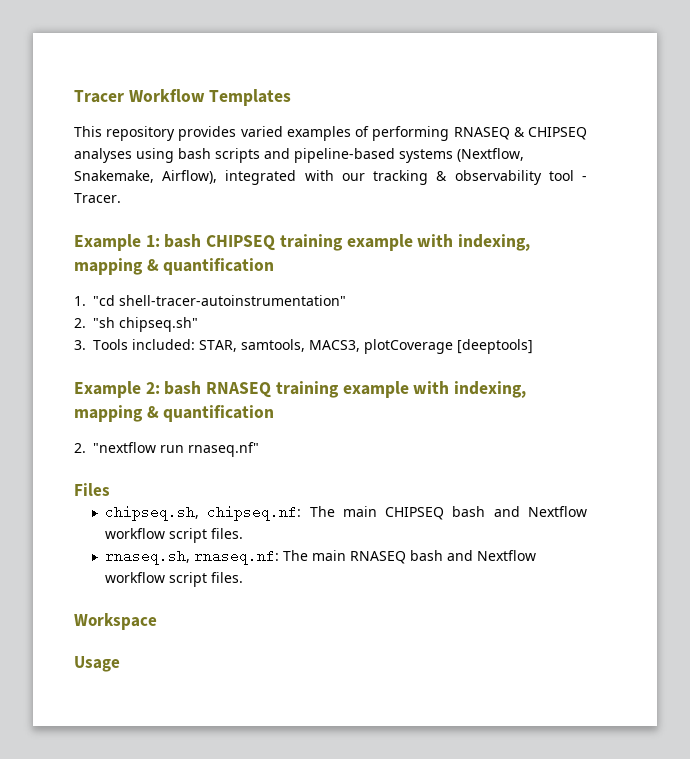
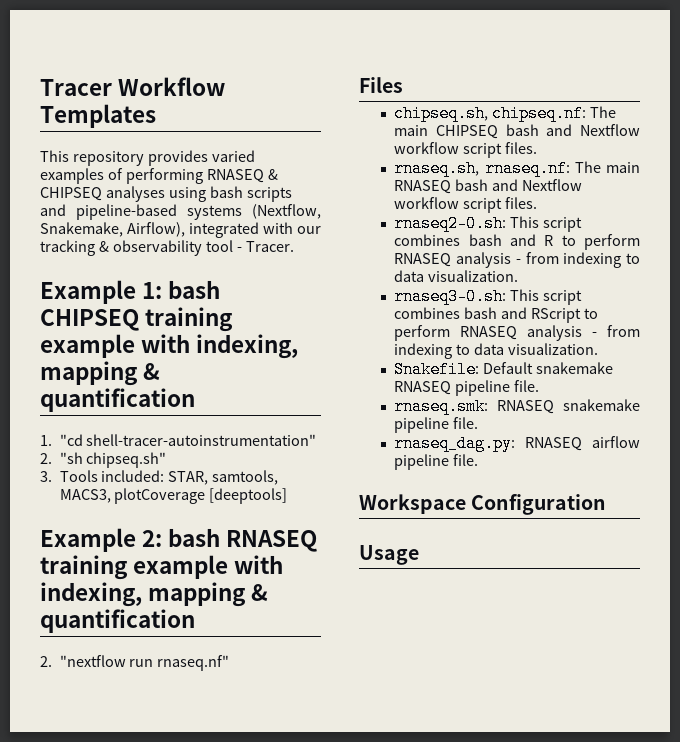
+ rnaseq2-0.sh: This script combines bash and R to perform RNASEQ analysis - from indexing to data visualization.
+ rnaseq3-0.sh: This script combines bash and RScript to perform RNASEQ analysis - from indexing to data visualization.
+ Snakefile: Default snakemake RNASEQ pipeline file.
+ rnaseq.smk: RNASEQ snakemake pipeline file.
+ rnaseq_dag.py: RNASEQ airflow pipeline file.
- Workspace
+ Workspace Configuration

